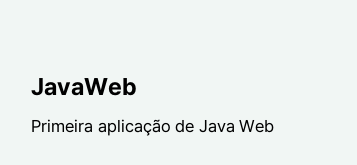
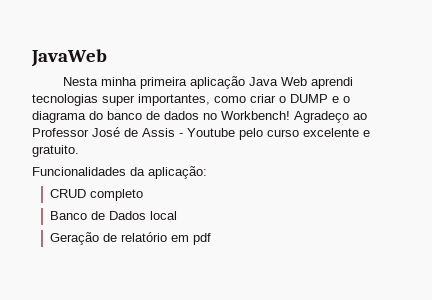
- Primeira aplicação de Java Web
+ Nesta minha primeira aplicação Java Web aprendi tecnologias super importantes, como criar o DUMP e o diagrama do banco de dados no Workbench! Agradeço ao Professor José de Assis - Youtube pelo curso excelente e gratuito.
+ Funcionalidades da aplicação:
+ CRUD completo
+ Banco de Dados local
+ Geração de relatório em pdf

